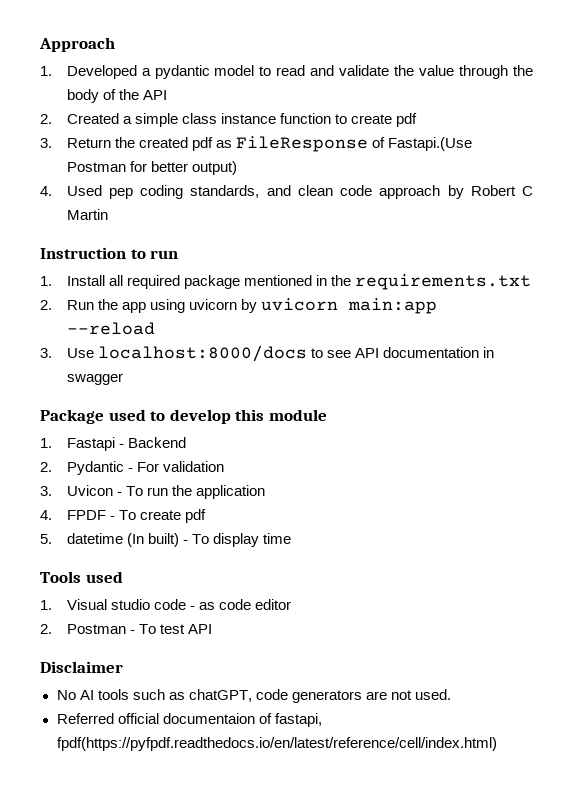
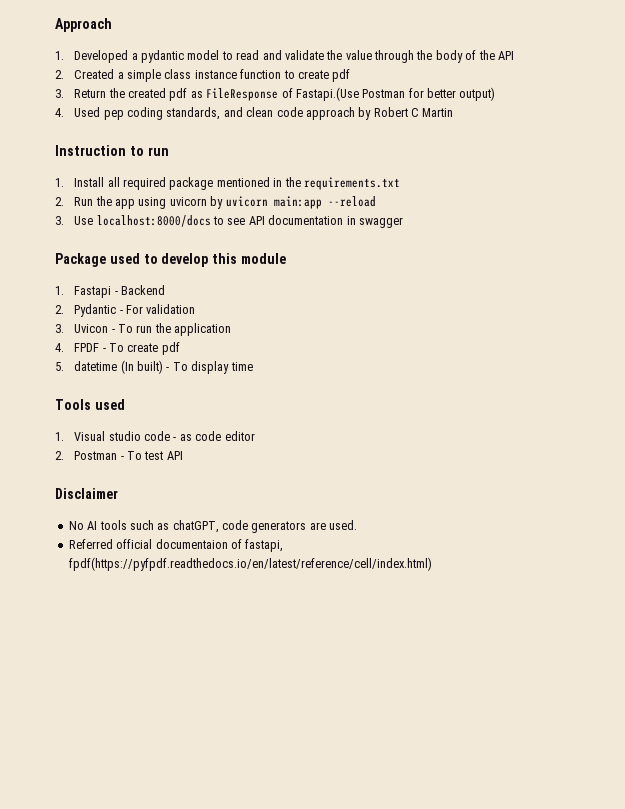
- No AI tools such as chatGPT, code generators are not used.
+ No AI tools such as chatGPT, code generators are used.

